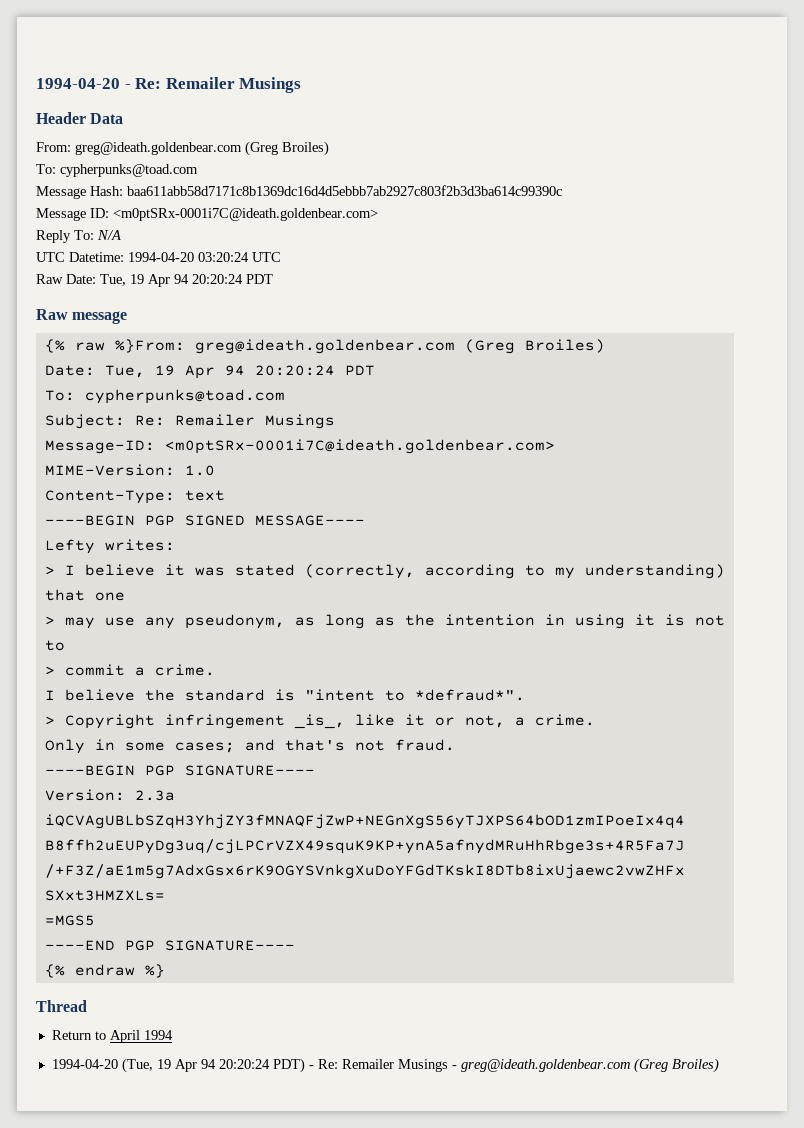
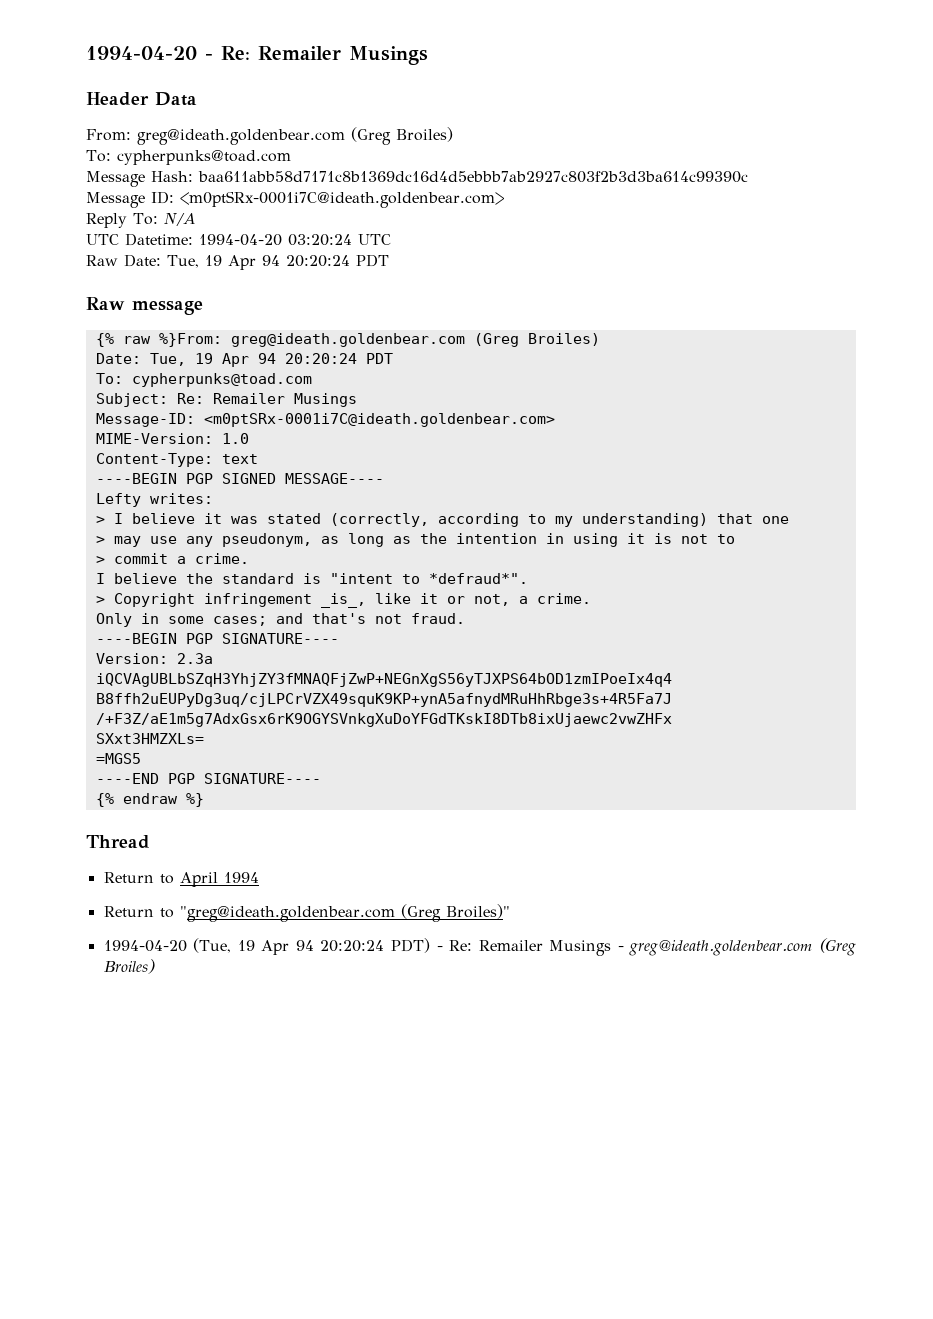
+ Return to "greg@ideath.goldenbear.com (Greg Broiles)"

